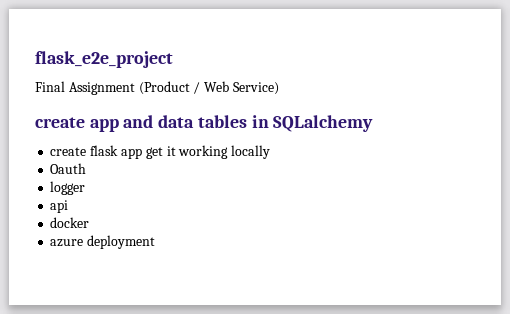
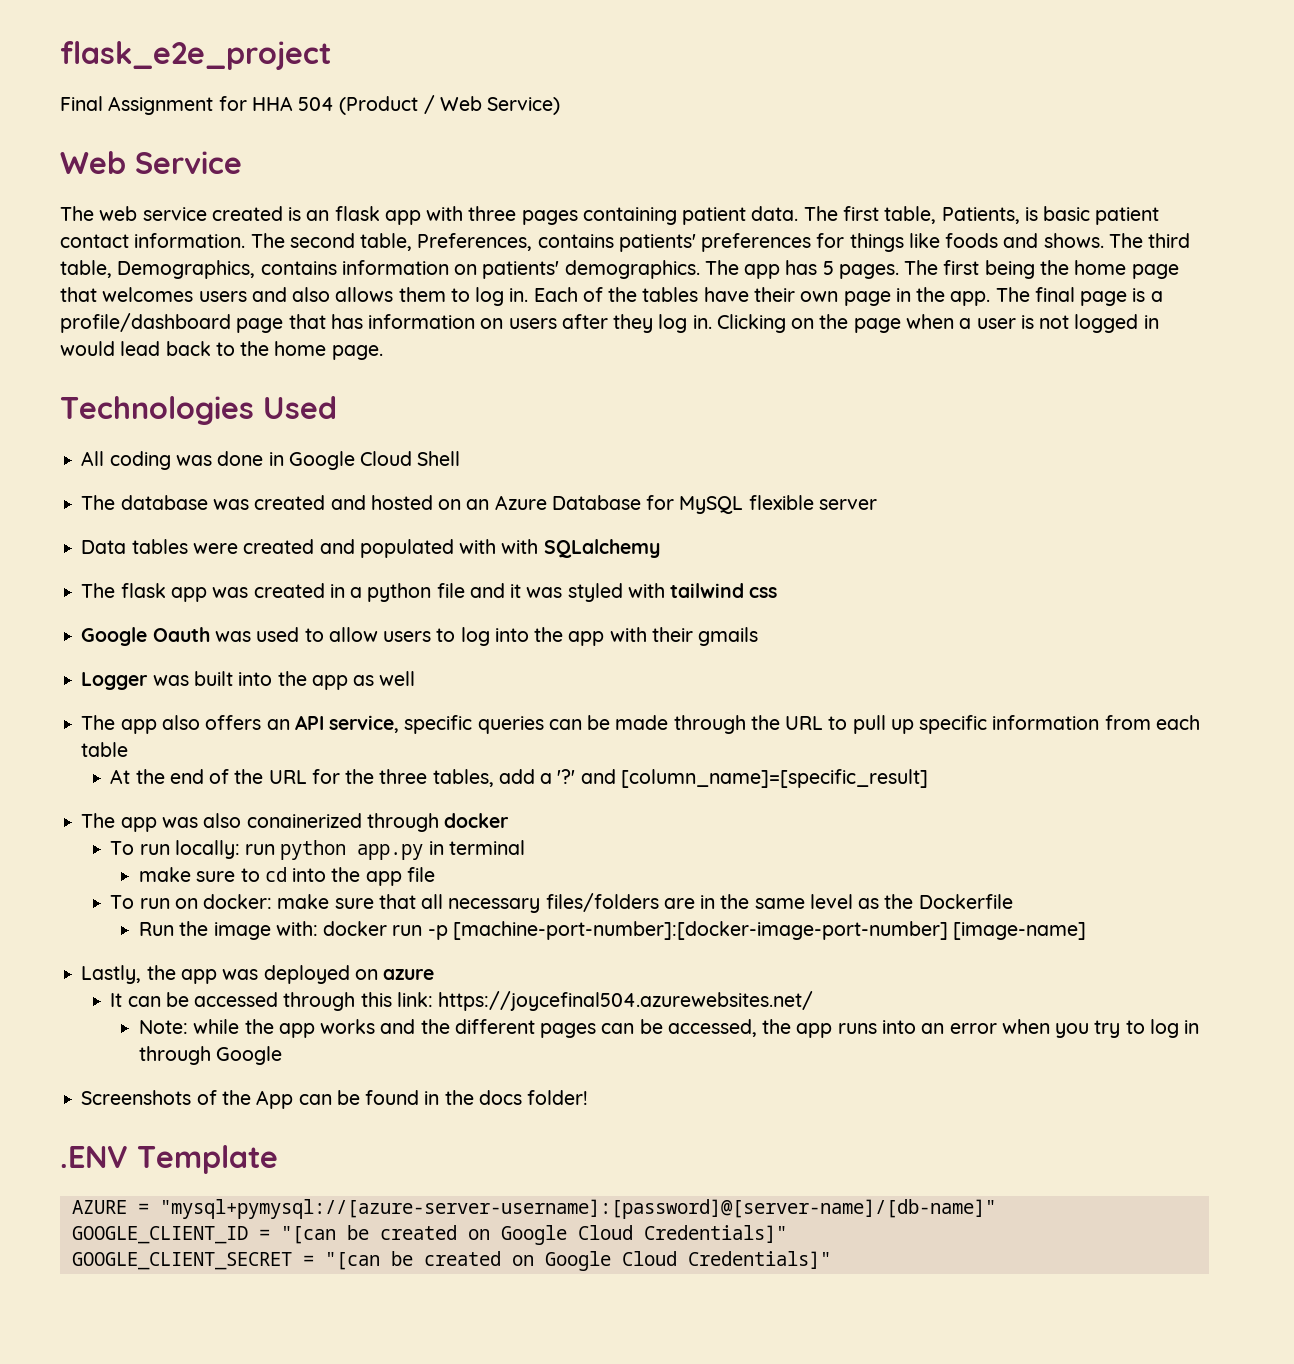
- Final Assignment (Product / Web Service)
+ Final Assignment for HHA 504 (Product / Web Service)
- create app and data tables in SQLalchemy
+ Web Service
+ The web service created is an flask app with three pages containing patient data. The first table, Patients, is basic patient contact information. The second table, Preferences, contains patients' preferences for things like foods and shows. The third table, Demographics, contains information on patients' demographics. The app has 5 pages. The first being the home page that welcomes users and also allows them to log in. Each of the tables have their own page in the app. The final page is a profile/dashboard page that has information on users after they log in. Clicking on the page when a user is not logged in would lead back to the home page.
+ Technologies Used
+ All coding was done in Google Cloud Shell
+ The database was created and hosted on an Azure Database for MySQL flexible server
+ Data tables were created and populated with with SQLalchemy
- create flask app get it working locally
- Oauth
- logger
- api
- docker
- azure deployment
+ The flask app was created in a python file and it was styled with tailwind css
+ Google Oauth was used to allow users to log into the app with their gmails
+ Logger was built into the app as well
+ The app also offers an API service, specific queries can be made through the URL to pull up specific information from each table
+ At the end of the URL for the three tables, add a '?' and [column_name]=[specific_result]
+ The app was also conainerized through docker
+ To run locally: run python app.py in terminal
+ make sure to cd into the app file
+ To run on docker: make sure that all necessary files/folders are in the same level as the Dockerfile
+ Run the image with: docker run -p [machine-port-number]:[docker-image-port-number] [image-name]
+ Lastly, the app was deployed on azure
+ It can be accessed through this link: https://joycefinal504.azurewebsites.net/
+ Note: while the app works and the different pages can be accessed, the app runs into an error when you try to log in through Google
+ Screenshots of the App can be found in the docs folder!
+ .ENV Template
+ AZURE = "mysql+pymysql://[azure-server-username]:[password]@[server-name]/[db-name]"
+ GOOGLE_CLIENT_ID = "[can be created on Google Cloud Credentials]"
+ GOOGLE_CLIENT_SECRET = "[can be created on Google Cloud Credentials]"

